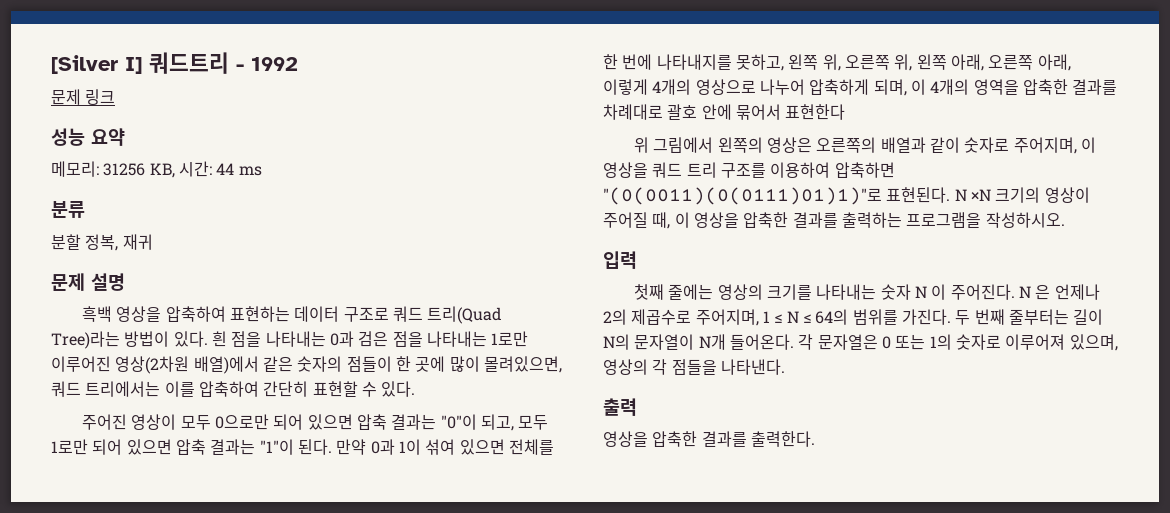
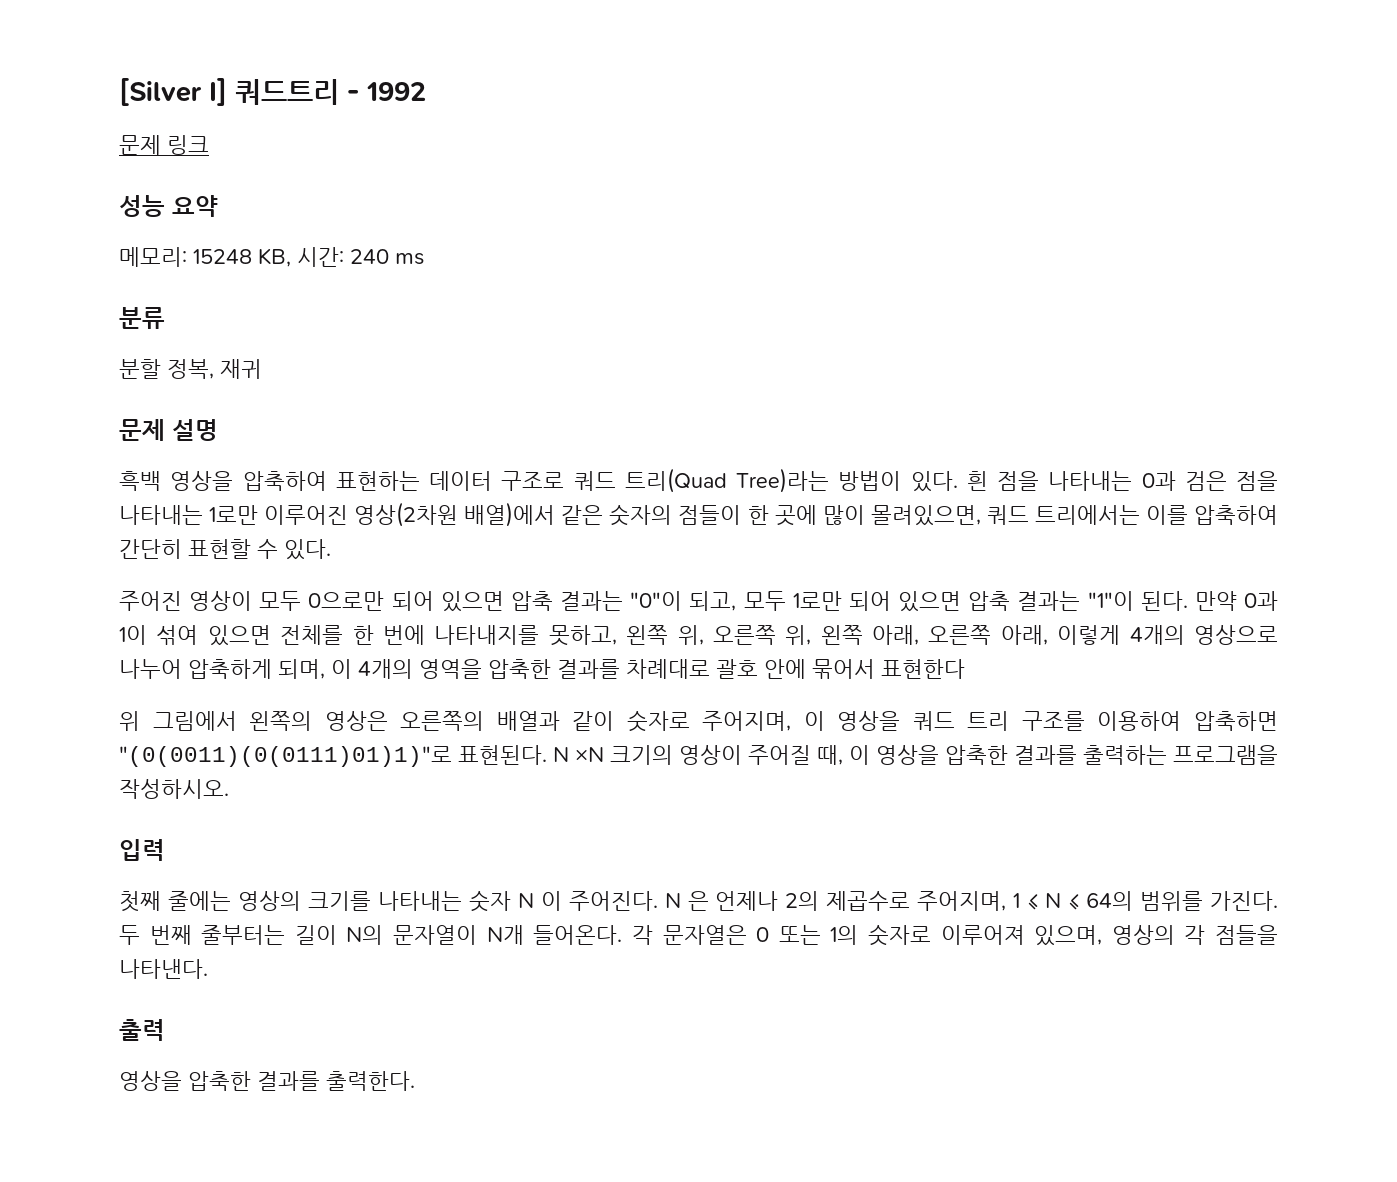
- 메모리: 31256 KB, 시간: 44 ms
+ 메모리: 15248 KB, 시간: 240 ms

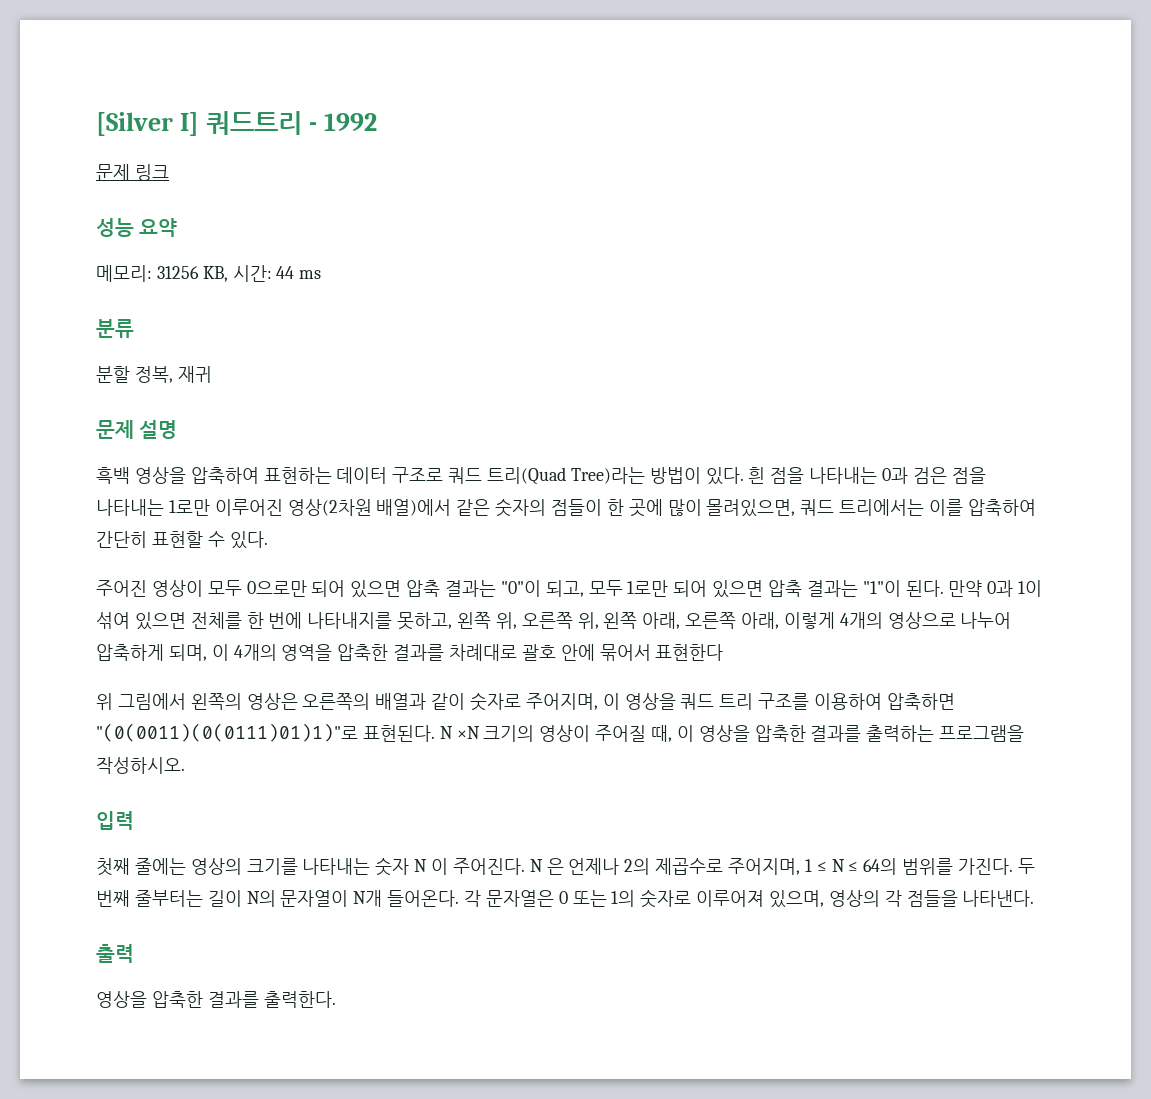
- 메모리: 15248 KB, 시간: 240 ms
+ 메모리: 31256 KB, 시간: 44 ms

